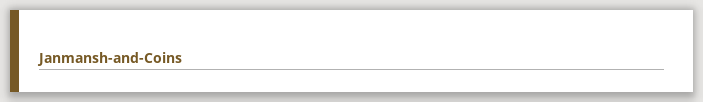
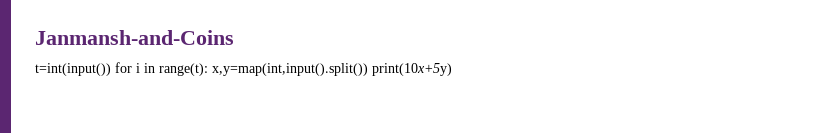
+ t=int(input()) for i in range(t): x,y=map(int,input().split()) print(10x+5y)

